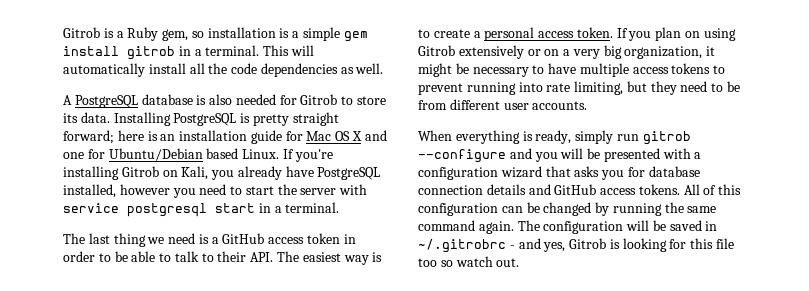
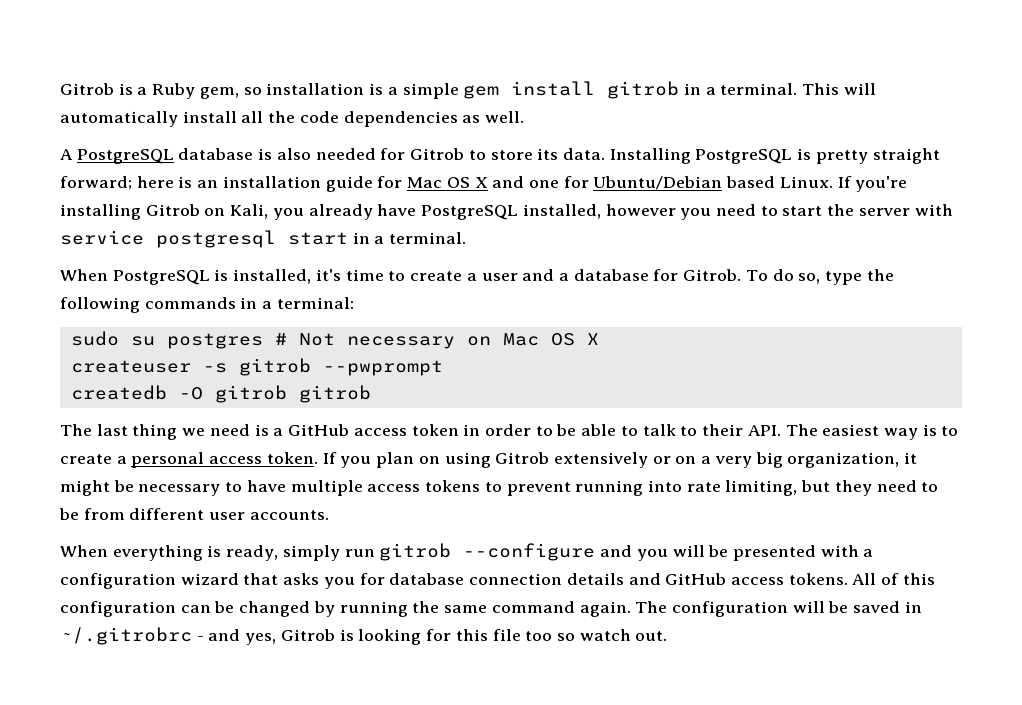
+ When PostgreSQL is installed, it's time to create a user and a database for Gitrob. To do so, type the following commands in a terminal:
+ sudo su postgres # Not necessary on Mac OS X
+ createuser -s gitrob --pwprompt
+ createdb -O gitrob gitrob

